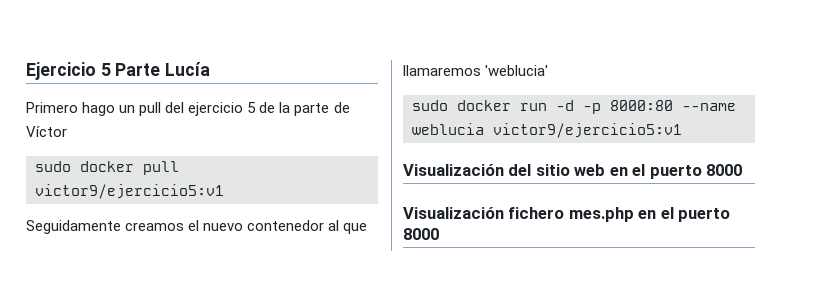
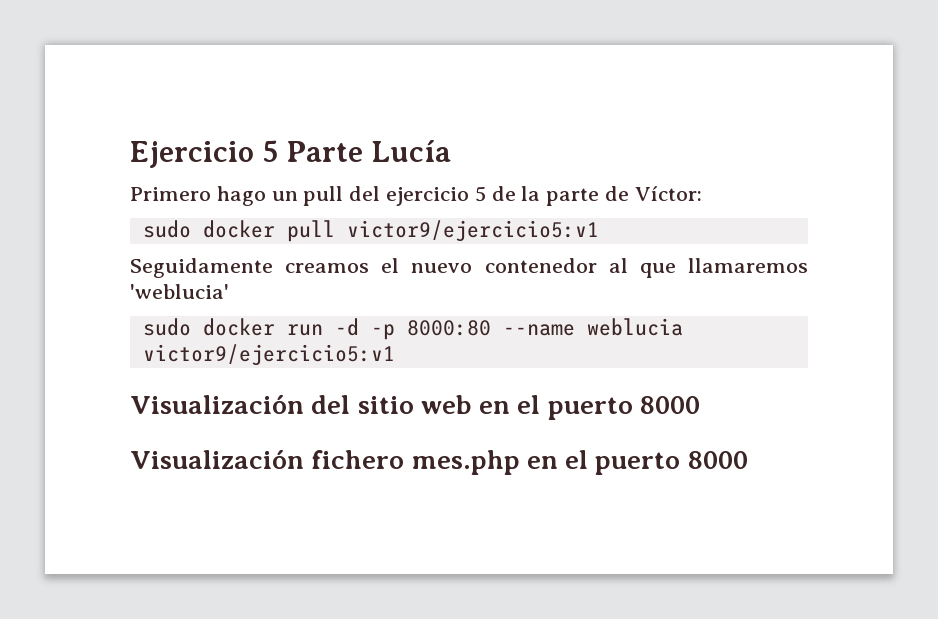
- Primero hago un pull del ejercicio 5 de la parte de Víctor
+ Primero hago un pull del ejercicio 5 de la parte de Víctor:

